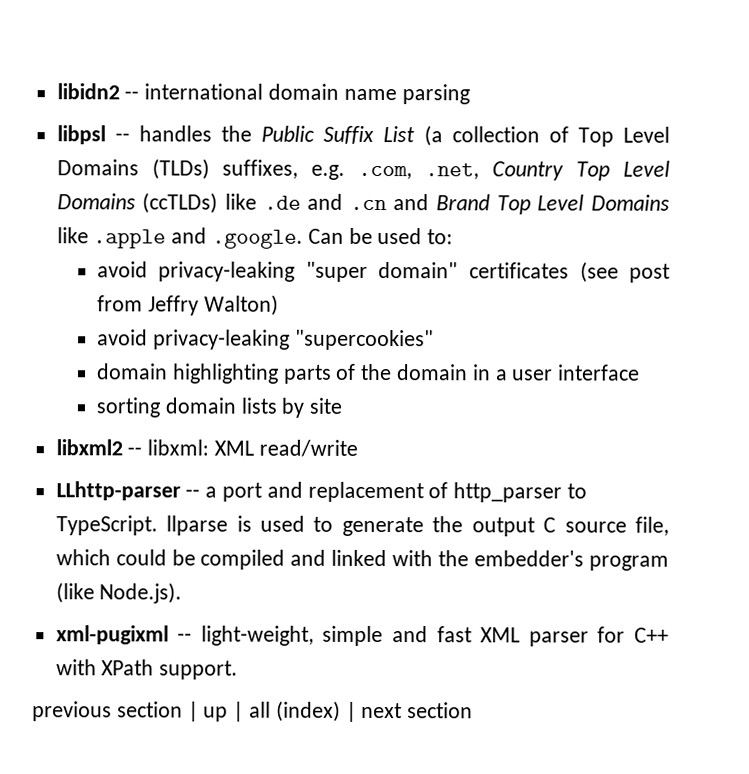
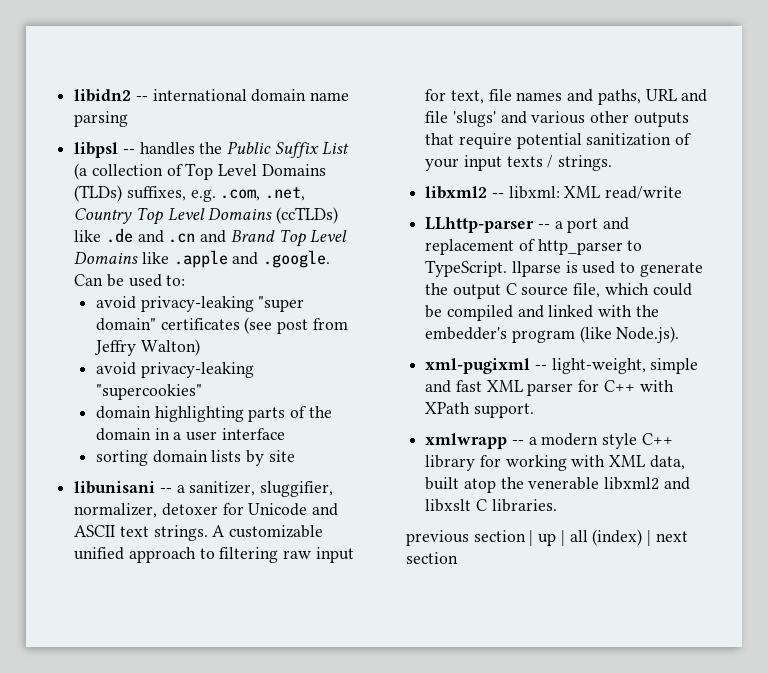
+ libunisani -- a sanitizer, sluggifier, normalizer, detoxer for Unicode and ASCII text strings. A customizable unified approach to filtering raw input for text, file names and paths, URL and file 'slugs' and various other outputs that require potential sanitization of your input texts / strings.
+ xmlwrapp -- a modern style C++ library for working with XML data, built atop the venerable libxml2 and libxslt C libraries.

